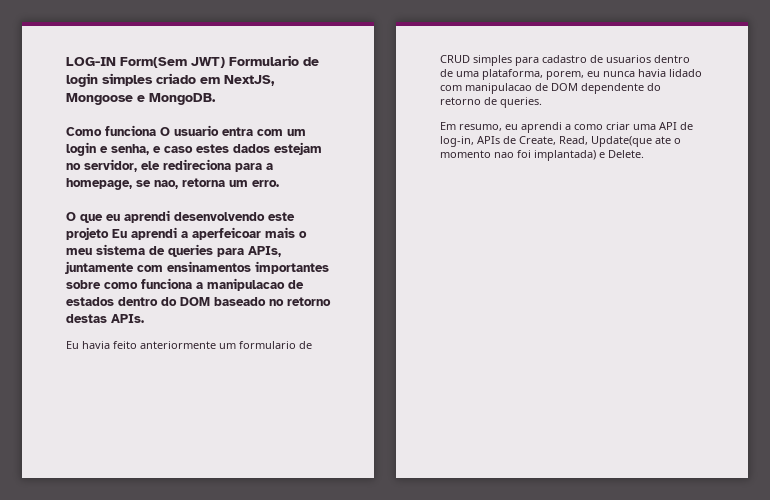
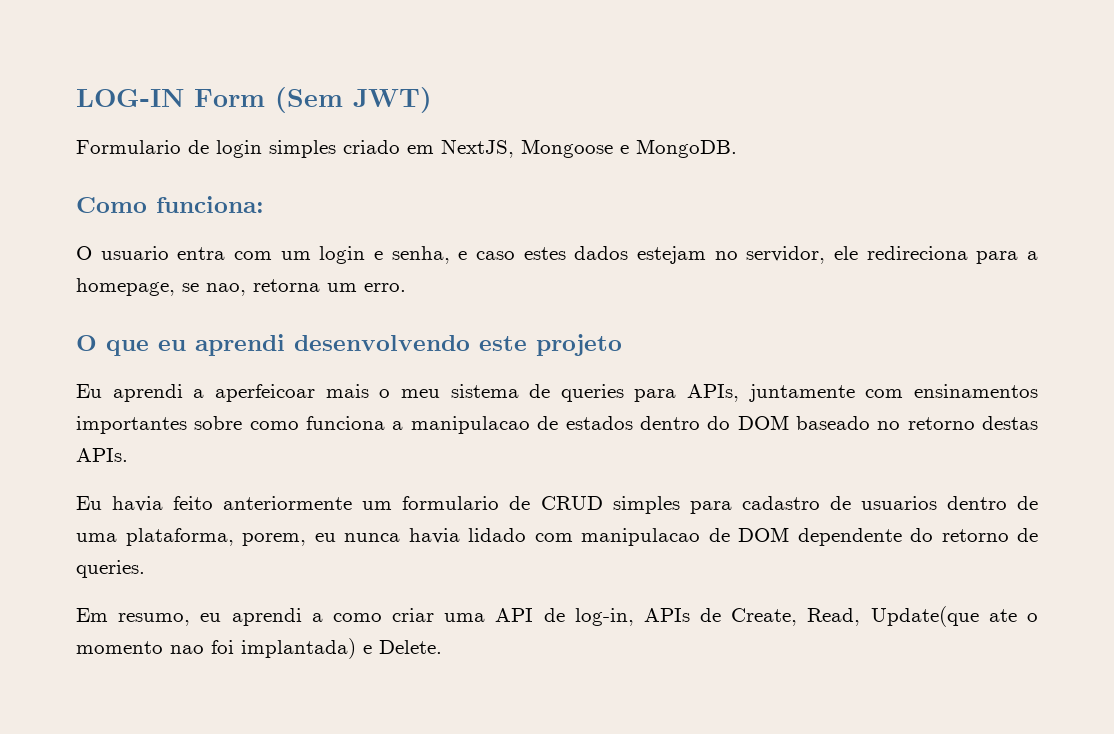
- LOG-IN Form(Sem JWT) Formulario de login simples criado em NextJS, Mongoose e MongoDB.
+ LOG-IN Form (Sem JWT)
+ Formulario de login simples criado em NextJS, Mongoose e MongoDB.
- Como funciona O usuario entra com um login e senha, e caso estes dados estejam no servidor, ele redireciona para a homepage, se nao, retorna um erro.
+ Como funciona:
+ O usuario entra com um login e senha, e caso estes dados estejam no servidor, ele redireciona para a homepage, se nao, retorna um erro.
- O que eu aprendi desenvolvendo este projeto Eu aprendi a aperfeicoar mais o meu sistema de queries para APIs, juntamente com ensinamentos importantes sobre como funciona a manipulacao de estados dentro do DOM baseado no retorno destas APIs.
+ O que eu aprendi desenvolvendo este projeto
+ Eu aprendi a aperfeicoar mais o meu sistema de queries para APIs, juntamente com ensinamentos importantes sobre como funciona a manipulacao de estados dentro do DOM baseado no retorno destas APIs.

